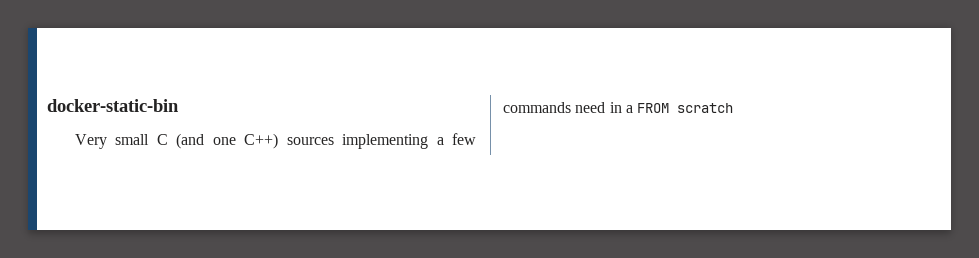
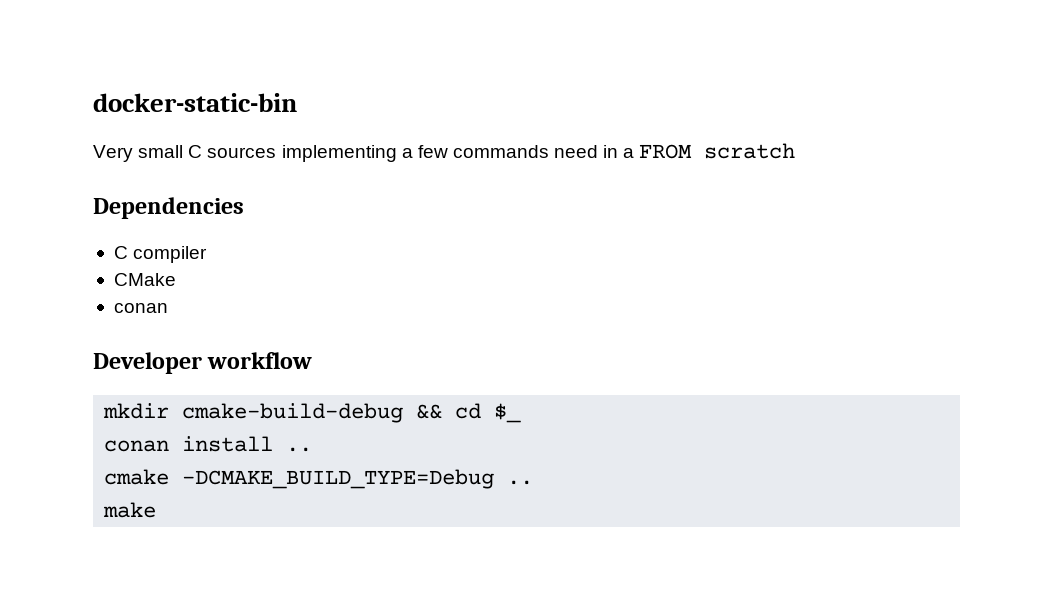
- Very small C (and one C++) sources implementing a few commands need in a FROM scratch
+ Very small C sources implementing a few commands need in a FROM scratch
+ Dependencies
+ C compiler
+ CMake
+ conan
+ Developer workflow
+ mkdir cmake-build-debug && cd $_
+ conan install ..
+ cmake -DCMAKE_BUILD_TYPE=Debug ..
+ make

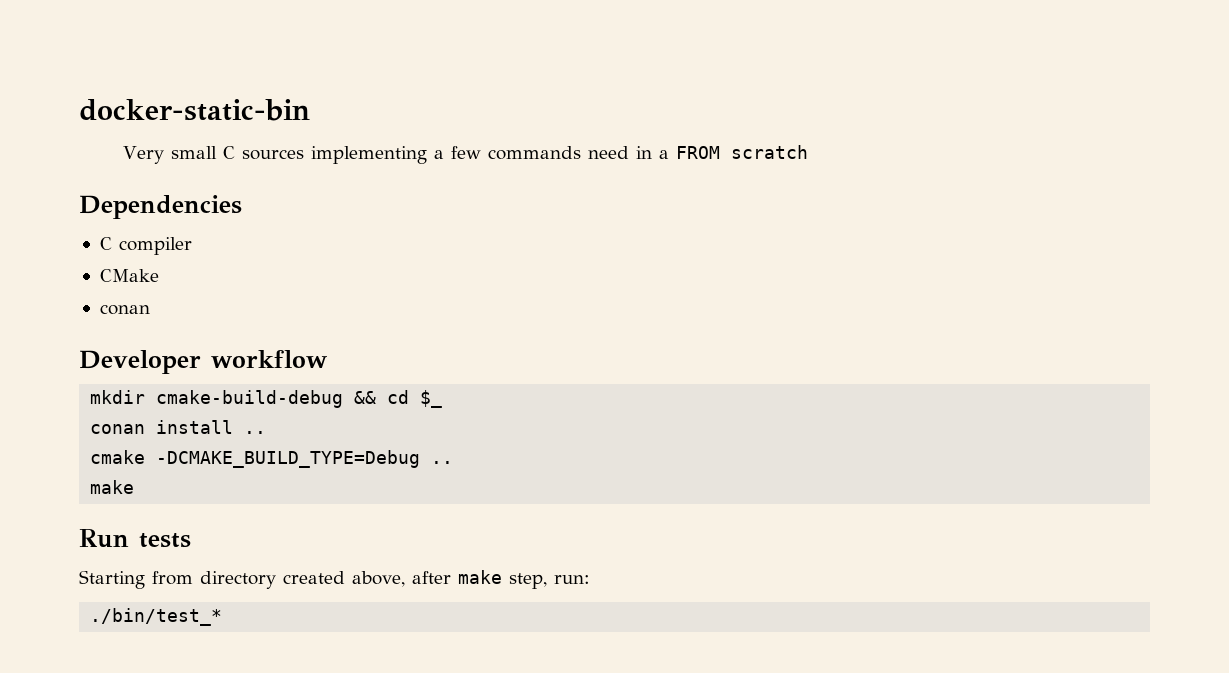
+ Run tests
+ Starting from directory created above, after make step, run:
+ ./bin/test_*

